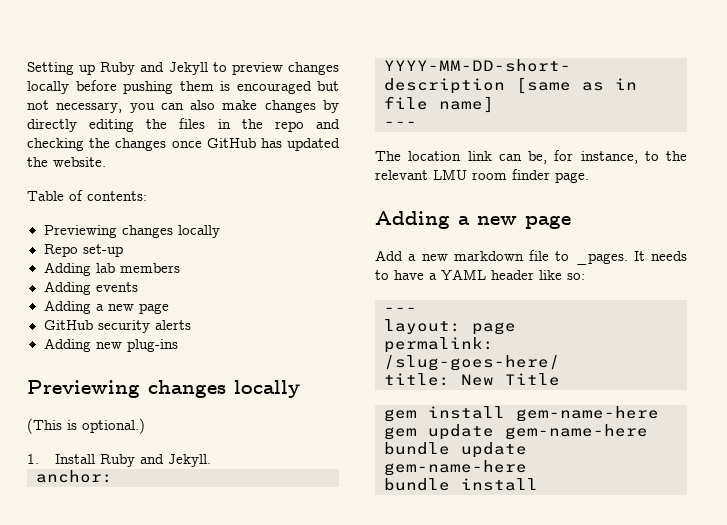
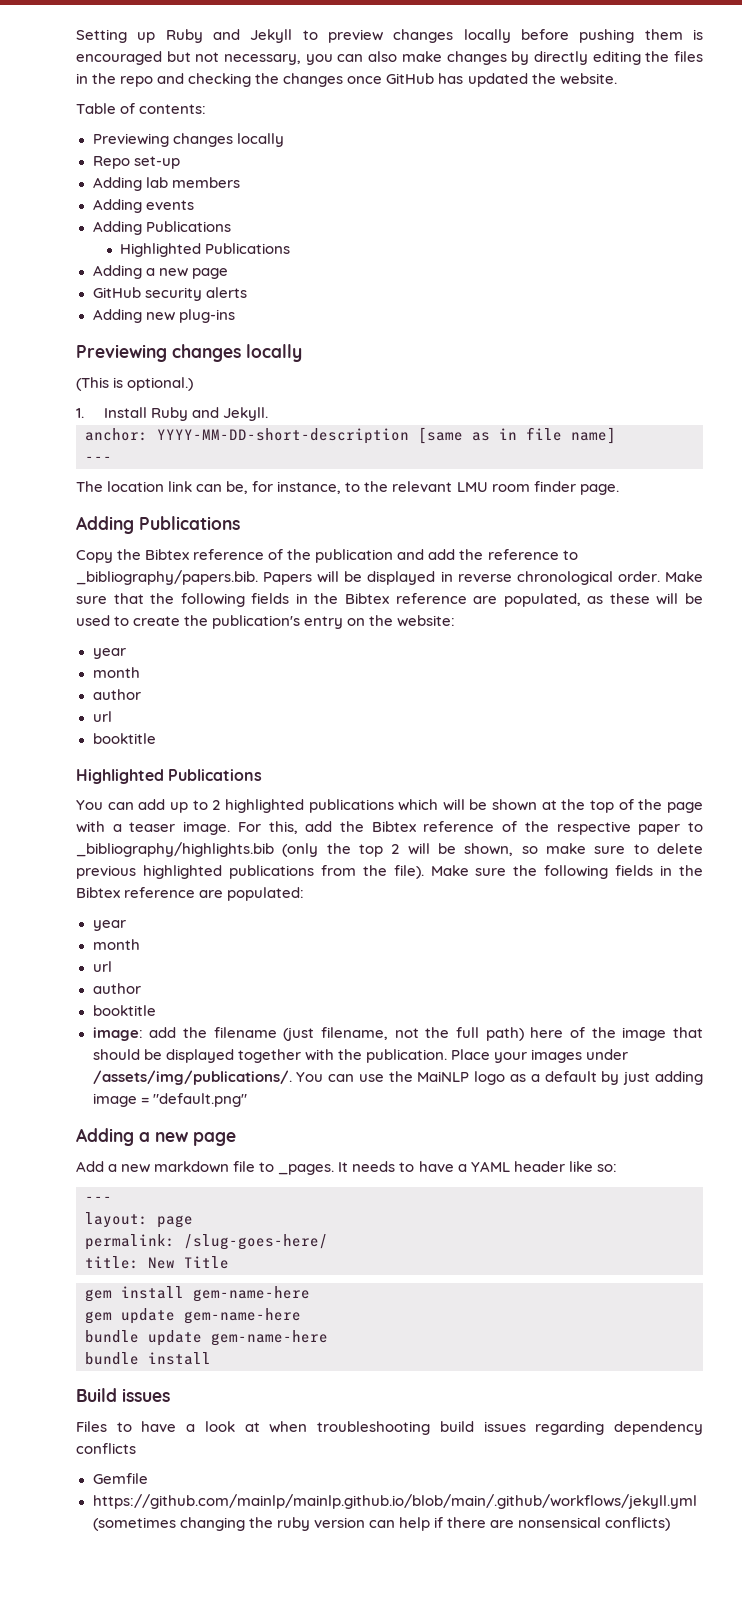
  Adding events
+ Adding Publications
+ Highlighted Publications
  The location link can be, for instance, to the relevant LMU room finder page.
+ Adding Publications
+ Copy the Bibtex reference of the publication and add the reference to _bibliography/papers.bib. Papers will be displayed in reverse chronological order. Make sure that the following fields in the Bibtex reference are populated, as these will be used to create the publication's entry on the website:
+ year
+ month
+ author
+ url
+ booktitle
+ Highlighted Publications
+ You can add up to 2 highlighted publications which will be shown at the top of the page with a teaser image. For this, add the Bibtex reference of the respective paper to _bibliography/highlights.bib (only the top 2 will be shown, so make sure to delete previous highlighted publications from the file). Make sure the following fields in the Bibtex reference are populated:
+ year
+ month
+ url
+ author
+ booktitle
+ image: add the filename (just filename, not the full path) here of the image that should be displayed together with the publication. Place your images under /assets/img/publications/. You can use the MaiNLP logo as a default by just adding image = "default.png"
+ Build issues
+ Files to have a look at when troubleshooting build issues regarding dependency conflicts
+ Gemfile
+ https://github.com/mainlp/mainlp.github.io/blob/main/.github/workflows/jekyll.yml (sometimes changing the ruby version can help if there are nonsensical conflicts)

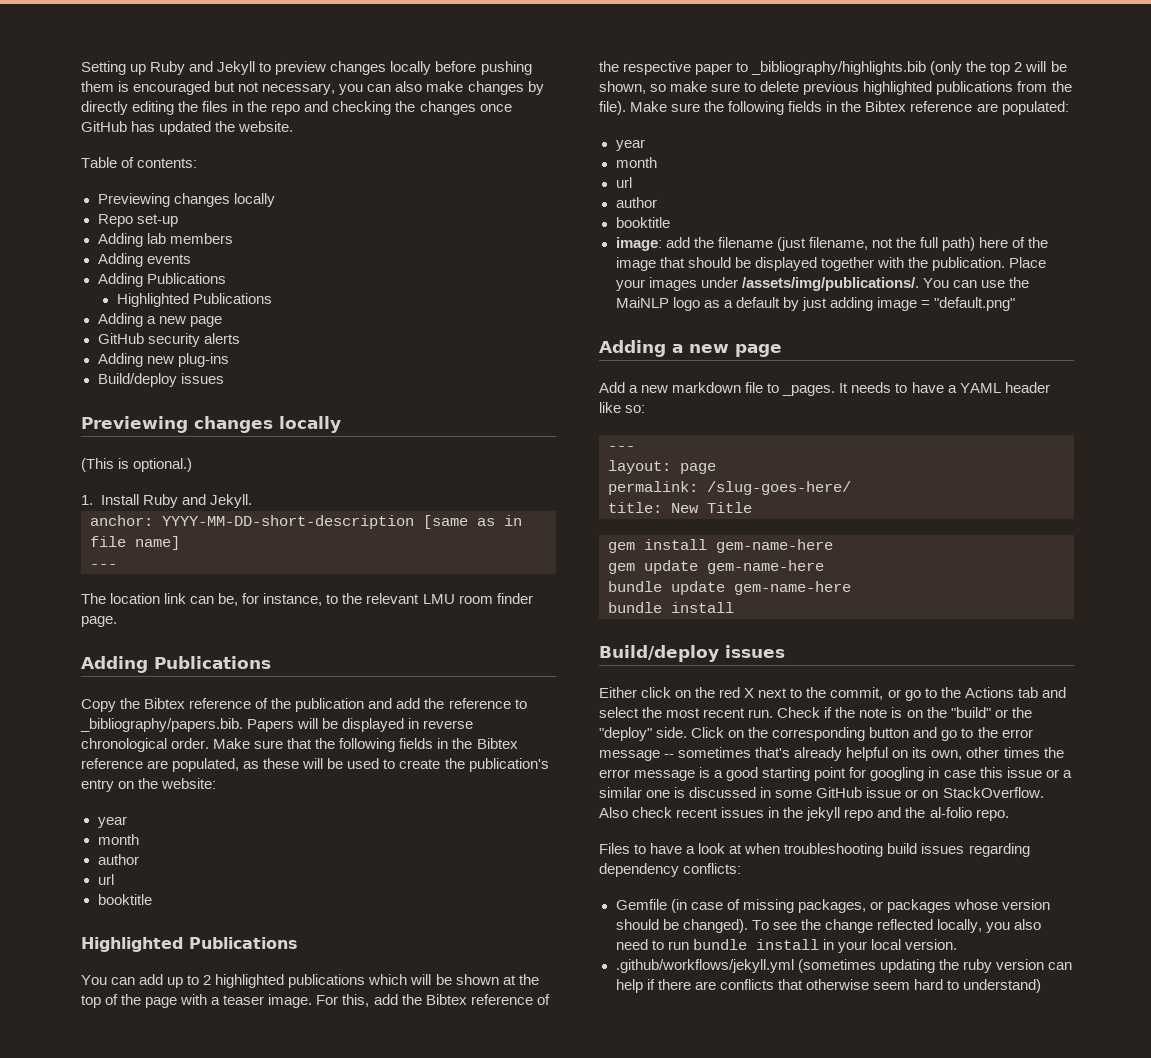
  Adding new plug-ins
+ Build/deploy issues
  bundle update gem-name-here
  bundle install
- Build issues
+ Build/deploy issues
+ Either click on the red X next to the commit, or go to the Actions tab and select the most recent run. Check if the note is on the "build" or the "deploy" side. Click on the corresponding button and go to the error message -- sometimes that's already helpful on its own, other times the error message is a good starting point for googling in case this issue or a similar one is discussed in some GitHub issue or on StackOverflow. Also check recent issues in the jekyll repo and the al-folio repo.
- Files to have a look at when troubleshooting build issues regarding dependency conflicts
+ Files to have a look at when troubleshooting build issues regarding dependency conflicts:
- Gemfile
- https://github.com/mainlp/mainlp.github.io/blob/main/.github/workflows/jekyll.yml (sometimes changing the ruby version can help if there are nonsensical conflicts)
+ Gemfile (in case of missing packages, or packages whose version should be changed). To see the change reflected locally, you also need to run bundle install in your local version.
+ .github/workflows/jekyll.yml (sometimes updating the ruby version can help if there are conflicts that otherwise seem hard to understand)

